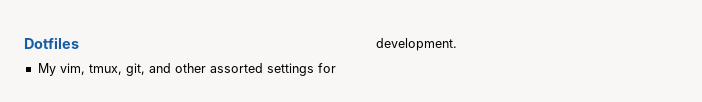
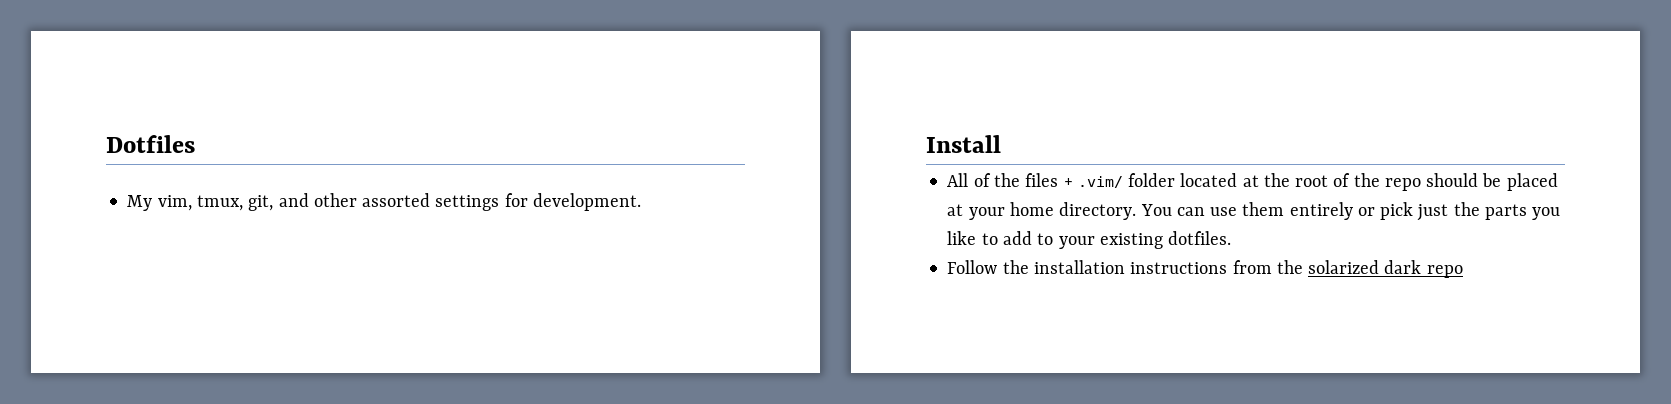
+ Install
+ All of the files + .vim/ folder located at the root of the repo should be placed at your home directory. You can use them entirely or pick just the parts you like to add to your existing dotfiles.
+ Follow the installation instructions from the solarized dark repo

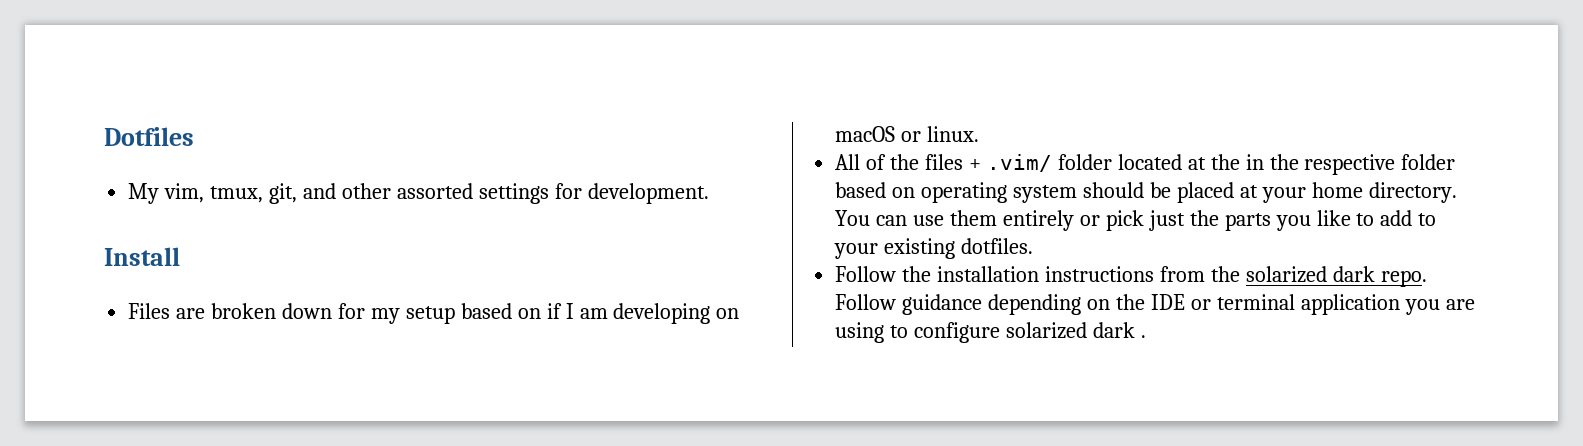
+ Files are broken down for my setup based on if I am developing on macOS or linux.
- All of the files + .vim/ folder located at the root of the repo should be placed at your home directory.
+ All of the files + .vim/ folder located at the in the respective folder based on operating system should be placed at your home directory.
- Follow the installation instructions from the solarized dark repo
+ Follow the installation instructions from the solarized dark repo. Follow guidance depending on the IDE or terminal application you are using to configure solarized dark .

